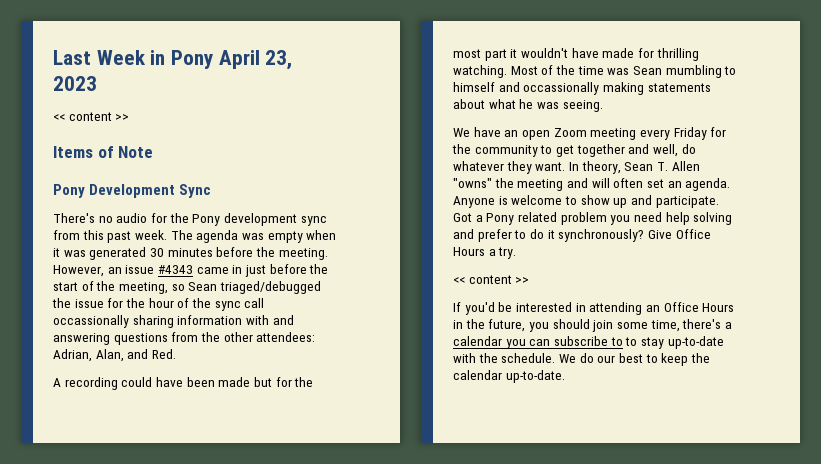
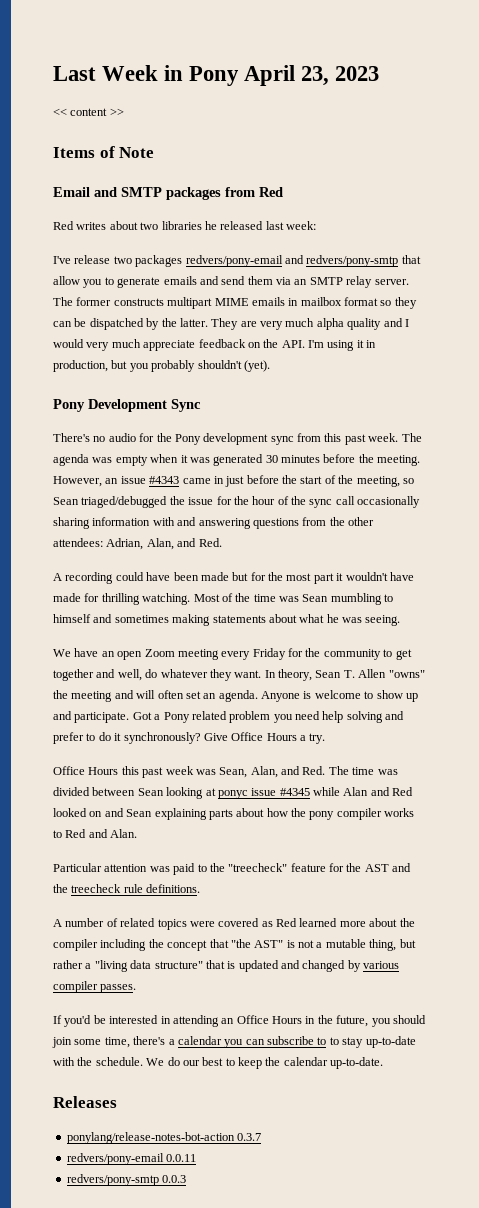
+ Email and SMTP packages from Red
+ Red writes about two libraries he released last week:
+ I've release two packages redvers/pony-email and redvers/pony-smtp that allow you to generate emails and send them via an SMTP relay server. The former constructs multipart MIME emails in mailbox format so they can be dispatched by the latter. They are very much alpha quality and I would very much appreciate feedback on the API. I'm using it in production, but you probably shouldn't (yet).
- However, an issue #4343 came in just before the start of the meeting, so Sean triaged/debugged the issue for the hour of the sync call occassionally sharing information with and answering questions from the other attendees: Adrian, Alan, and Red.
+ However, an issue #4343 came in just before the start of the meeting, so Sean triaged/debugged the issue for the hour of the sync call occasionally sharing information with and answering questions from the other attendees: Adrian, Alan, and Red.
- Most of the time was Sean mumbling to himself and occassionally making statements about what he was seeing.
+ Most of the time was Sean mumbling to himself and sometimes making statements about what he was seeing.
  Give Office Hours a try.
- << content >>
+ Office Hours this past week was Sean, Alan, and Red. The time was divided between Sean looking at ponyc issue #4345 while Alan and Red looked on and Sean explaining parts about how the pony compiler works to Red and Alan.
+ Particular attention was paid to the "treecheck" feature for the AST and the treecheck rule definitions.
+ A number of related topics were covered as Red learned more about the compiler including the concept that "the AST" is not a mutable thing, but rather a "living data structure" that is updated and changed by various compiler passes.
+ Releases
+ ponylang/release-notes-bot-action 0.3.7
+ redvers/pony-email 0.0.11
+ redvers/pony-smtp 0.0.3

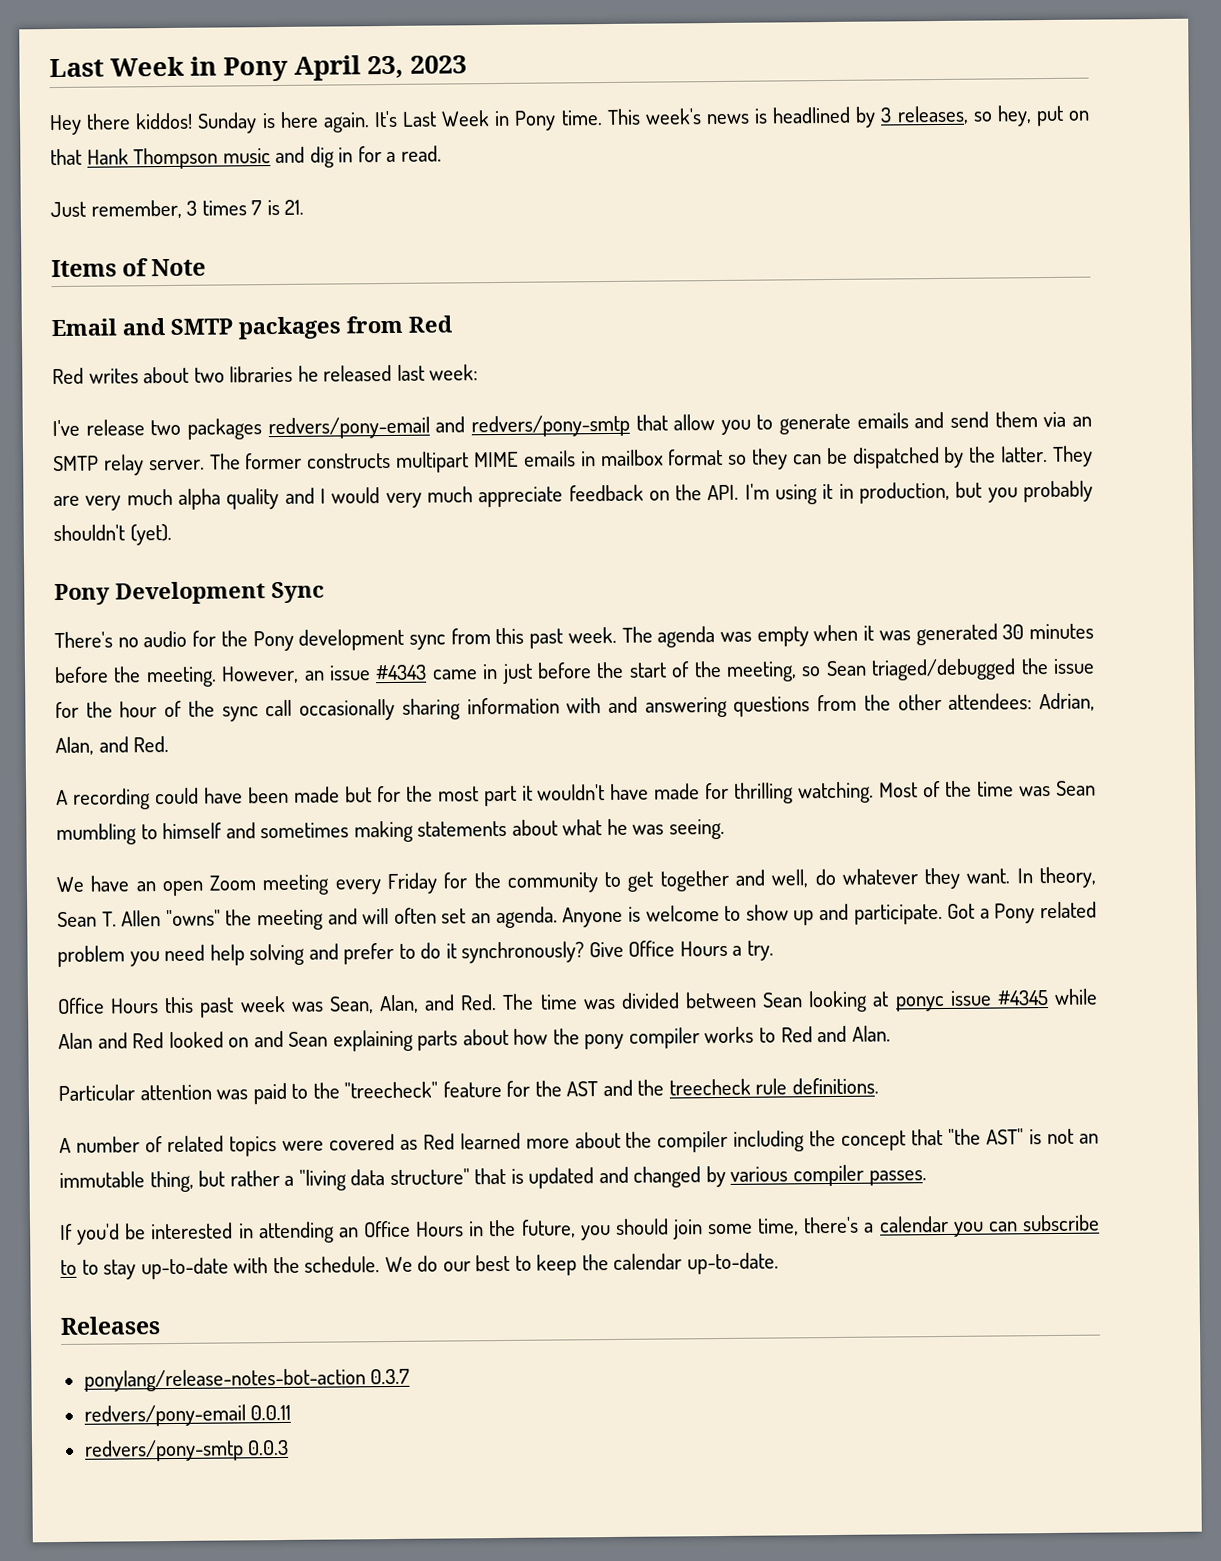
- << content >>
+ Hey there kiddos! Sunday is here again. It's Last Week in Pony time. This week's news is headlined by 3 releases, so hey, put on that Hank Thompson music and dig in for a read.
+ Just remember, 3 times 7 is 21.
- A number of related topics were covered as Red learned more about the compiler including the concept that "the AST" is not a mutable thing, but rather a "living data structure" that is updated and changed by various compiler passes.
+ A number of related topics were covered as Red learned more about the compiler including the concept that "the AST" is not an immutable thing, but rather a "living data structure" that is updated and changed by various compiler passes.

